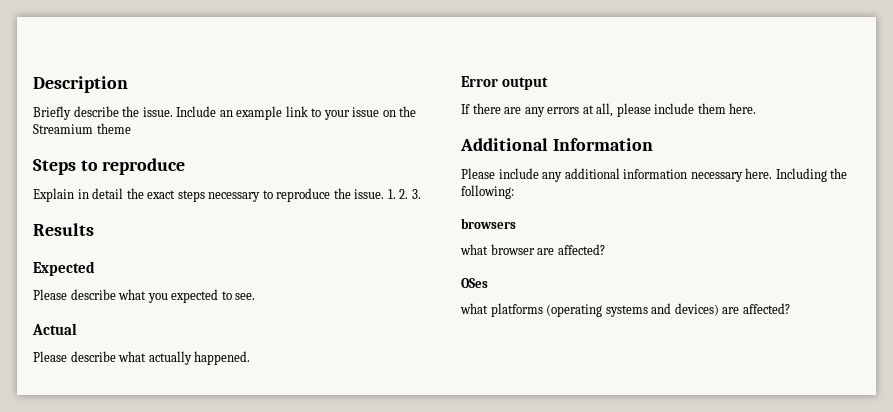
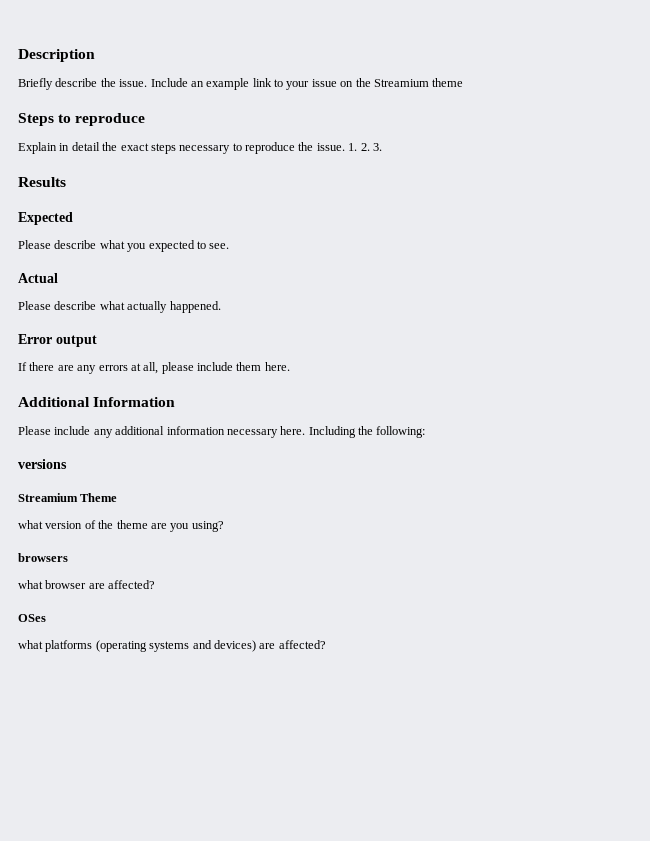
+ versions
+ Streamium Theme
+ what version of the theme are you using?

